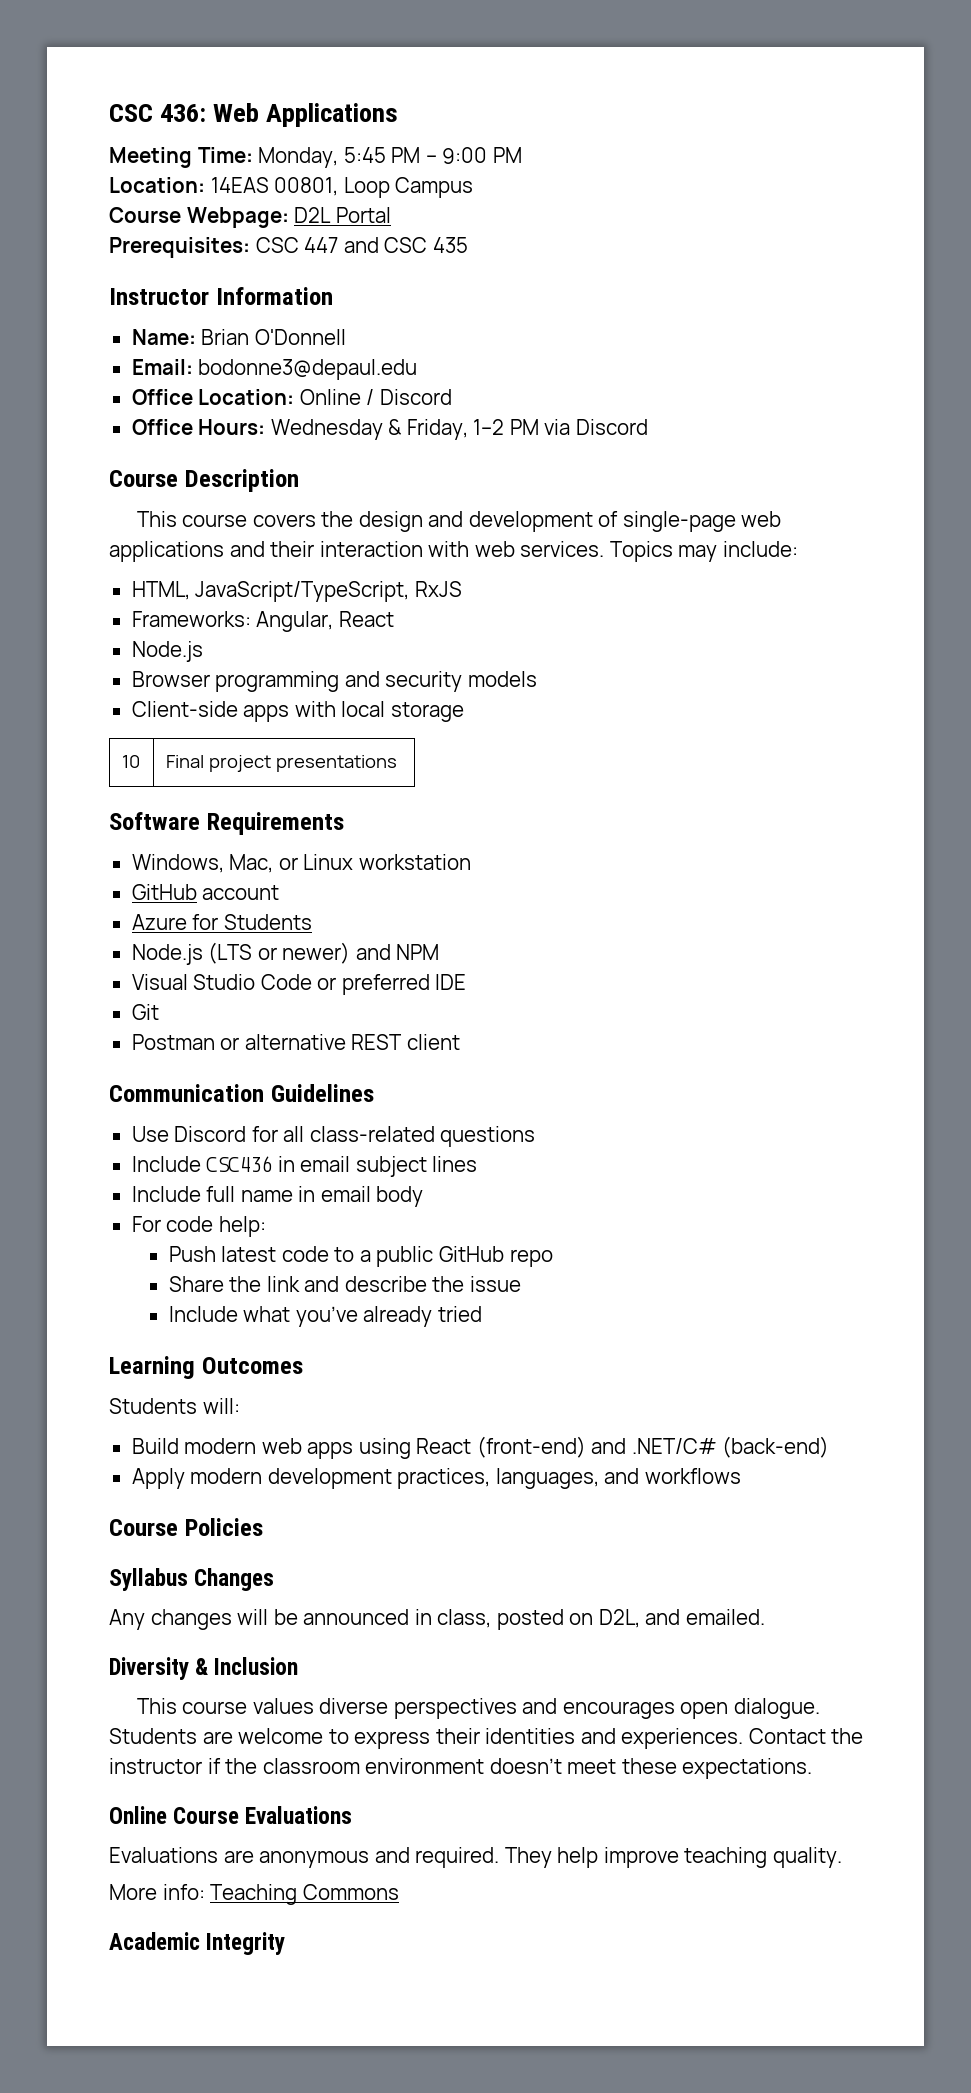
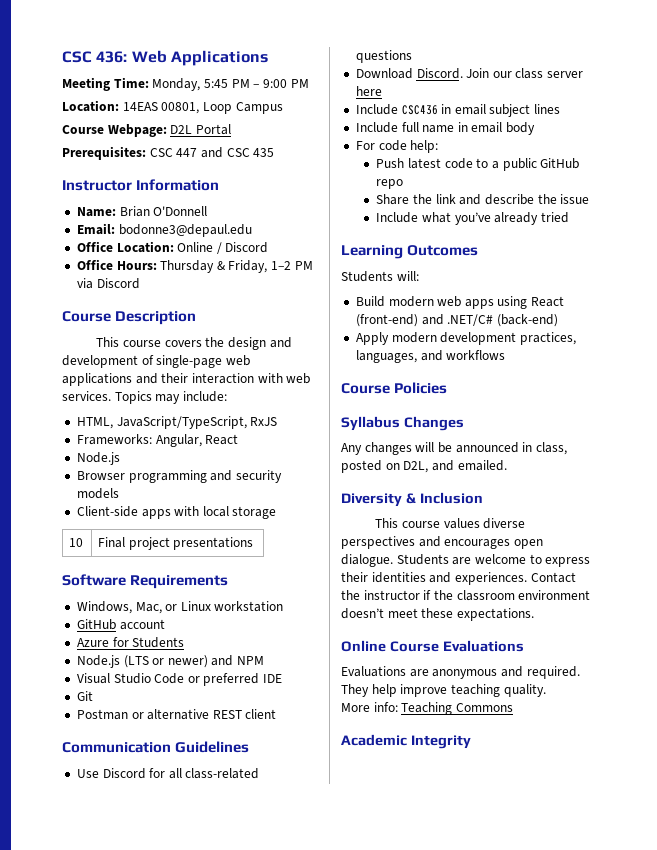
- Office Hours: Wednesday & Friday, 1–2 PM via Discord
+ Office Hours: Thursday & Friday, 1–2 PM via Discord
+ Download Discord. Join our class server here

